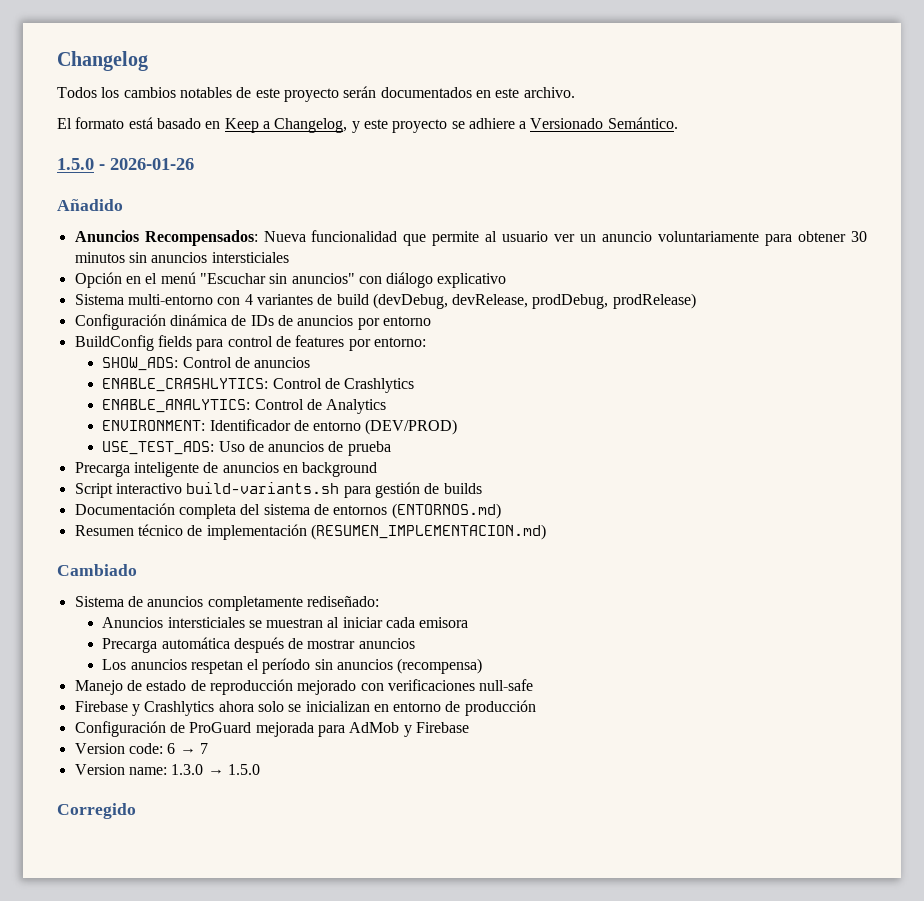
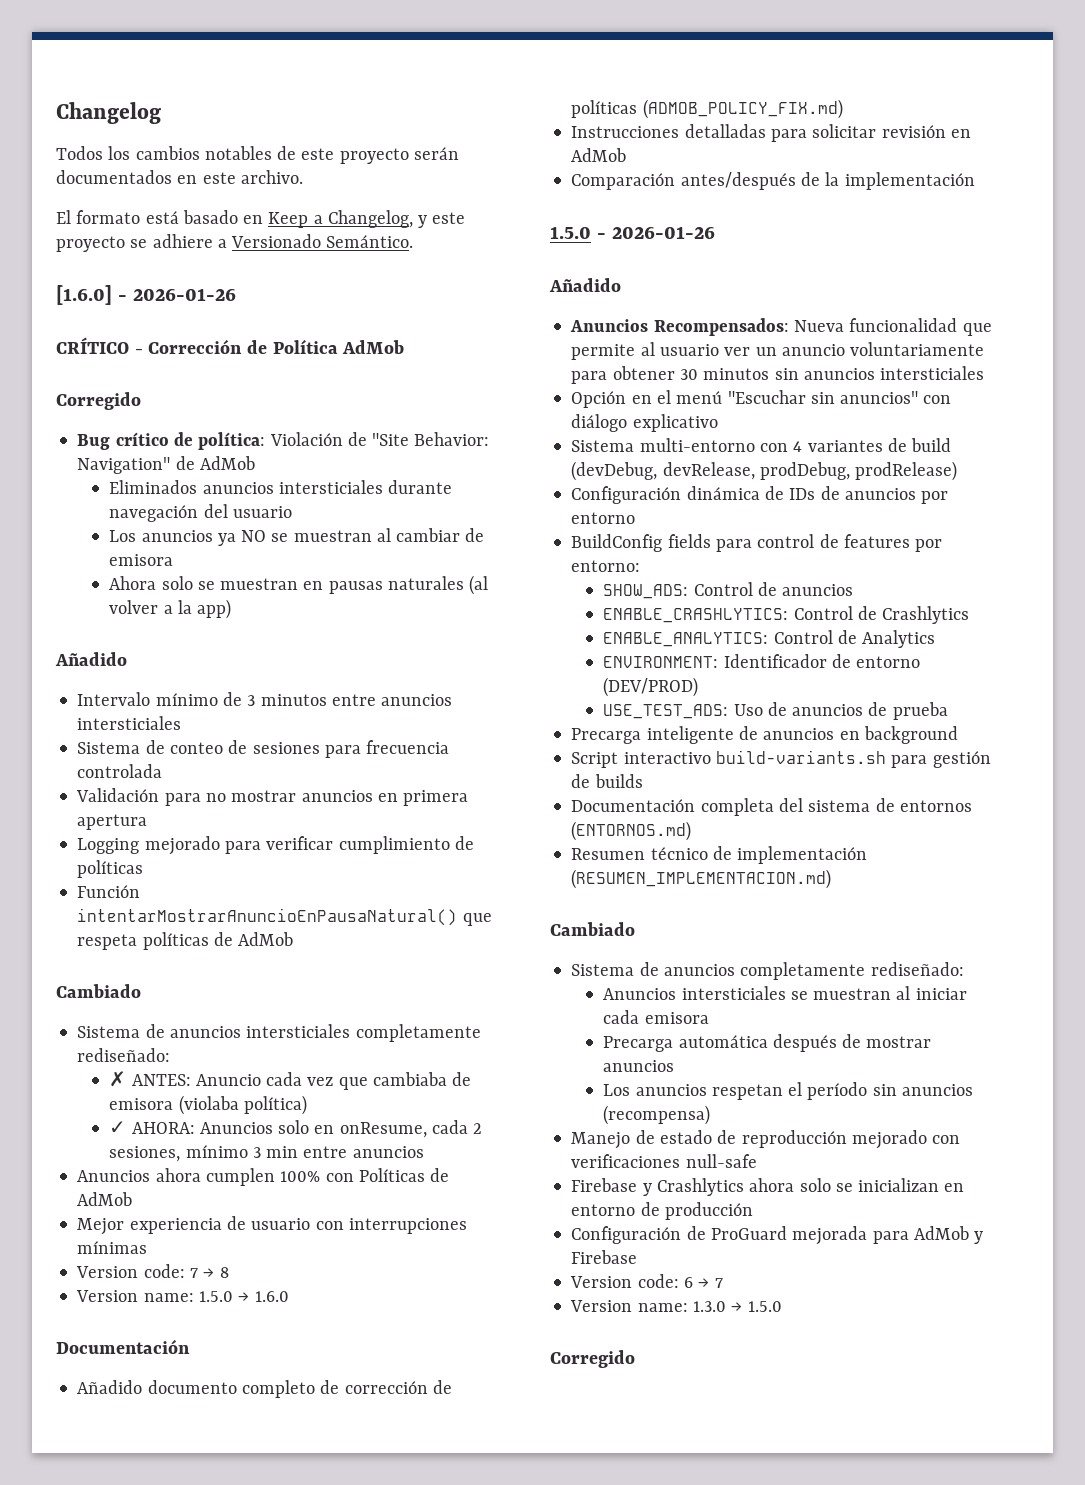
+ [1.6.0] - 2026-01-26
+ CRÍTICO - Corrección de Política AdMob
+ Corregido
+ Bug crítico de política: Violación de "Site Behavior: Navigation" de AdMob
+ Eliminados anuncios intersticiales durante navegación del usuario
+ Los anuncios ya NO se muestran al cambiar de emisora
+ Ahora solo se muestran en pausas naturales (al volver a la app)
+ Añadido
+ Intervalo mínimo de 3 minutos entre anuncios intersticiales
+ Sistema de conteo de sesiones para frecuencia controlada
+ Validación para no mostrar anuncios en primera apertura
+ Logging mejorado para verificar cumplimiento de políticas
+ Función intentarMostrarAnuncioEnPausaNatural() que respeta políticas de AdMob
+ Cambiado
+ Sistema de anuncios intersticiales completamente rediseñado:
+ ✗ ANTES: Anuncio cada vez que cambiaba de emisora (violaba política)
+ ✓ AHORA: Anuncios solo en onResume, cada 2 sesiones, mínimo 3 min entre anuncios
+ Anuncios ahora cumplen 100% con Políticas de AdMob
+ Mejor experiencia de usuario con interrupciones mínimas
+ Version code: 7 → 8
+ Version name: 1.5.0 → 1.6.0
+ Documentación
+ Añadido documento completo de corrección de políticas (ADMOB_POLICY_FIX.md)
+ Instrucciones detalladas para solicitar revisión en AdMob
+ Comparación antes/después de la implementación

